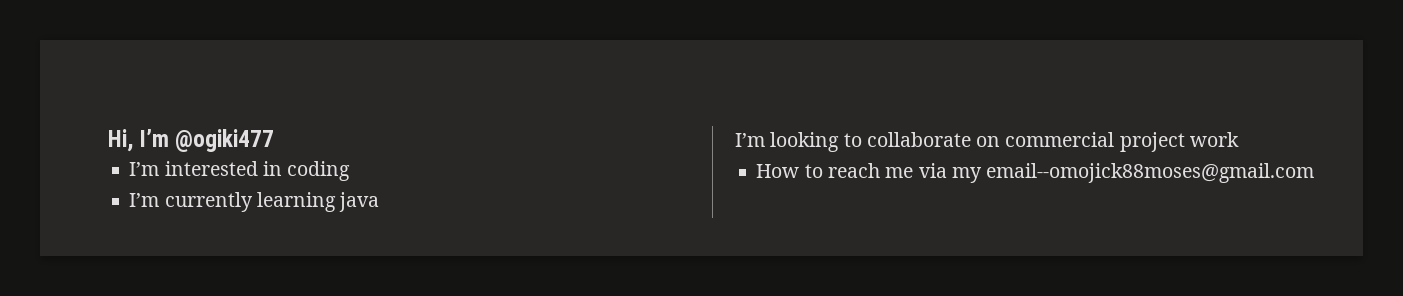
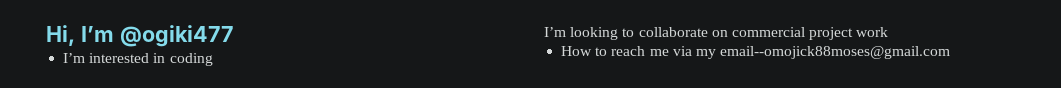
- I’m currently learning java

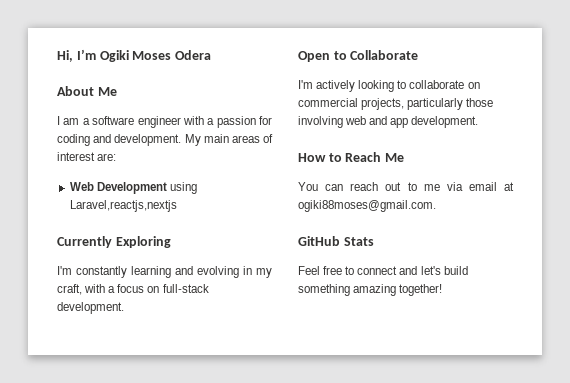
- Hi, I’m @ogiki477
- I’m interested in coding
- I’m looking to collaborate on commercial project work
- How to reach me via my email--omojick88moses@gmail.com
+ Hi, I’m Ogiki Moses Odera
+ About Me
+ I am a software engineer with a passion for coding and development. My main areas of interest are:
+ Web Development using Laravel,reactjs,nextjs
+ Currently Exploring
+ I'm constantly learning and evolving in my craft, with a focus on full-stack development.
+ Open to Collaborate
+ I'm actively looking to collaborate on commercial projects, particularly those involving web and app development.
+ How to Reach Me
+ You can reach out to me via email at ogiki88moses@gmail.com.
+ GitHub Stats
+ Feel free to connect and let's build something amazing together!

